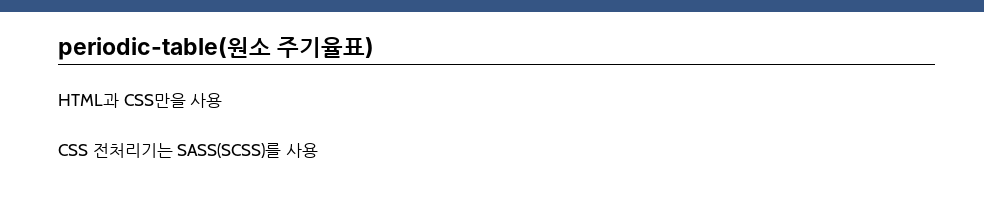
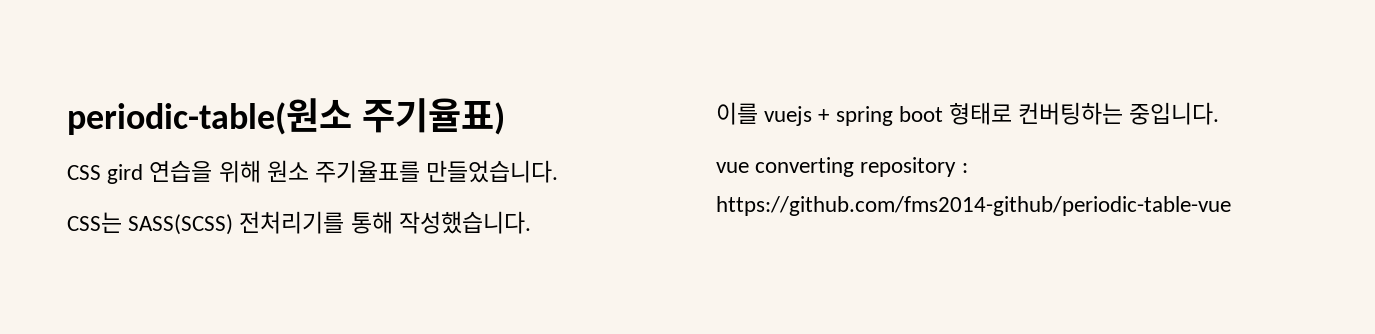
- HTML과 CSS만을 사용
- CSS 전처리기는 SASS(SCSS)를 사용
+ CSS gird 연습을 위해 원소 주기율표를 만들었습니다.
+ CSS는 SASS(SCSS) 전처리기를 통해 작성했습니다.
+ 이를 vuejs + spring boot 형태로 컨버팅하는 중입니다.
+ vue converting repository : https://github.com/fms2014-github/periodic-table-vue

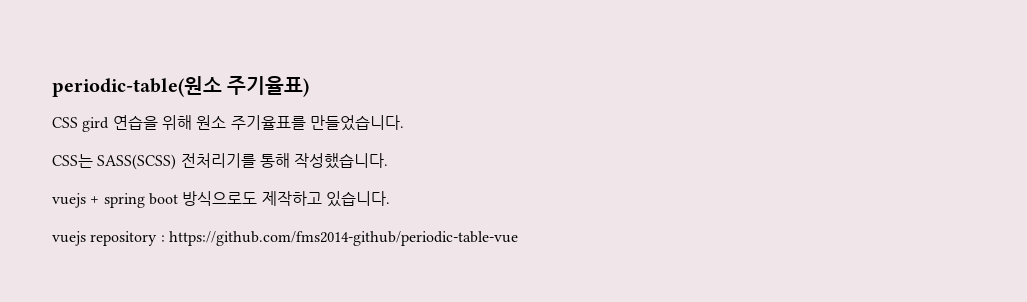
- 이를 vuejs + spring boot 형태로 컨버팅하는 중입니다.
- vue converting repository : https://github.com/fms2014-github/periodic-table-vue
+ vuejs + spring boot 방식으로도 제작하고 있습니다.
+ vuejs repository : https://github.com/fms2014-github/periodic-table-vue

